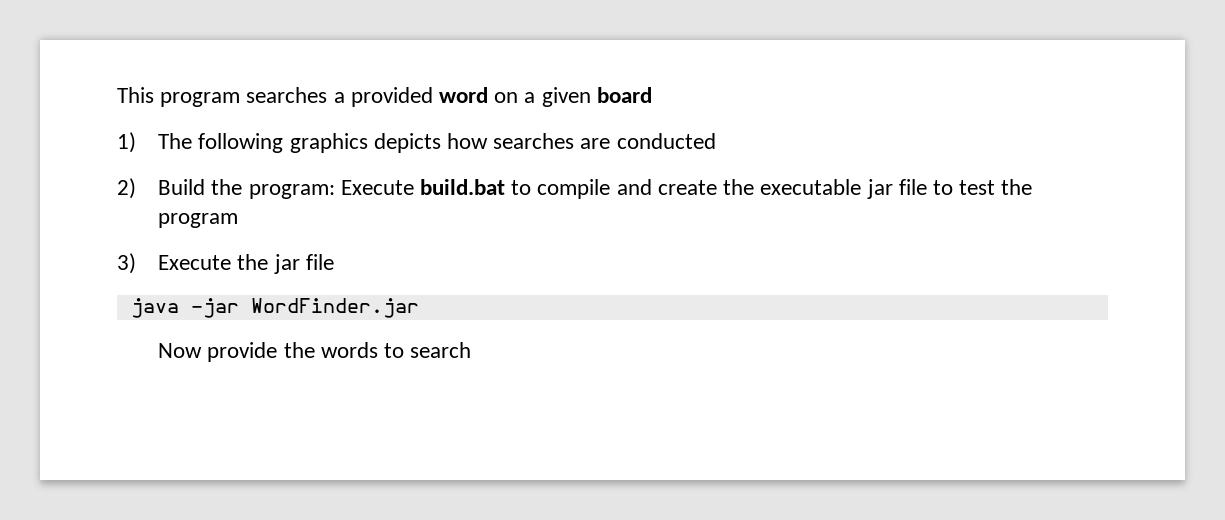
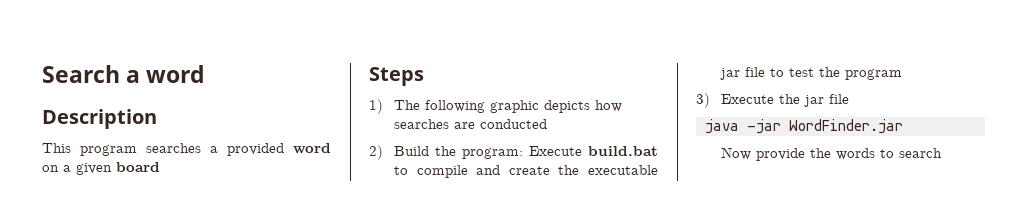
+ Search a word
+ Description
+ Steps
- 1) The following graphics depicts how searches are conducted
+ 1) The following graphic depicts how searches are conducted

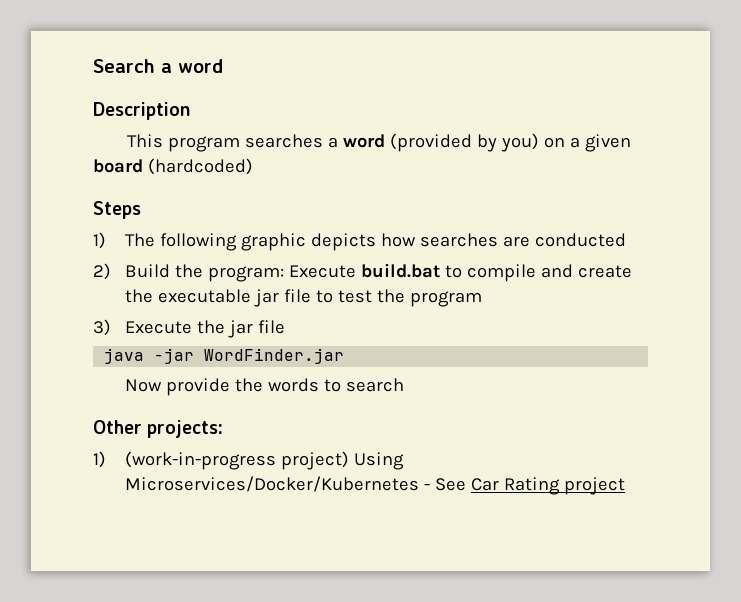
- This program searches a provided word on a given board
+ This program searches a word (provided by you) on a given board (hardcoded)
+ Other projects:
+ 1) (work-in-progress project) Using Microservices/Docker/Kubernetes - See Car Rating project

